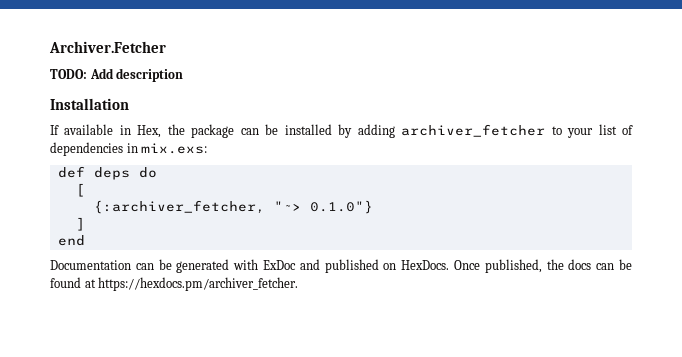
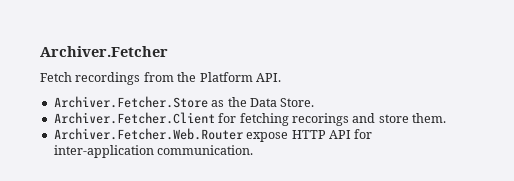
- TODO: Add description
- Installation
- If available in Hex, the package can be installed by adding archiver_fetcher to your list of dependencies in mix.exs:
- def deps do
- [
- {:archiver_fetcher, "~> 0.1.0"}
- ]
- end
- Documentation can be generated with ExDoc and published on HexDocs. Once published, the docs can be found at https://hexdocs.pm/archiver_fetcher.
+ Fetch recordings from the Platform API.
+ Archiver.Fetcher.Store as the Data Store.
+ Archiver.Fetcher.Client for fetching recorings and store them.
+ Archiver.Fetcher.Web.Router expose HTTP API for inter-application communication.

